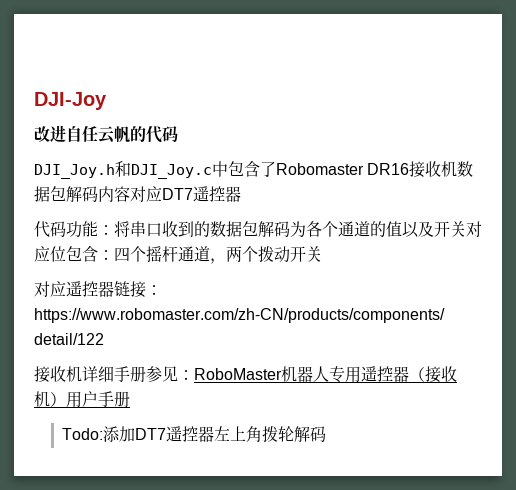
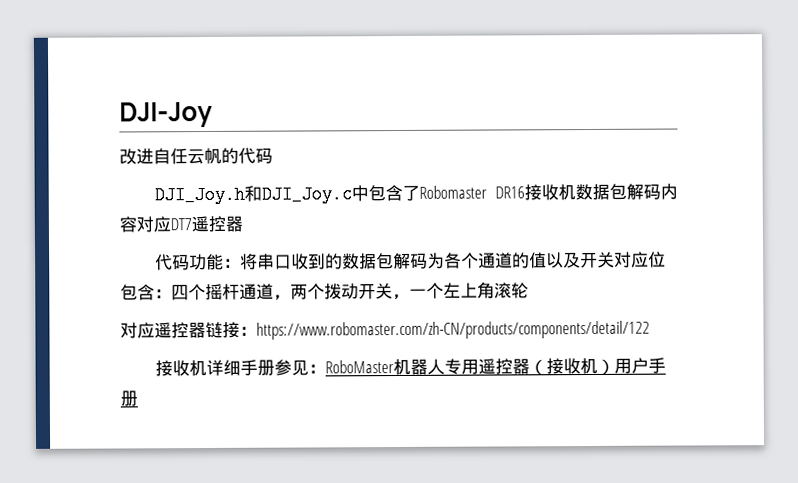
- 代码功能：将串口收到的数据包解码为各个通道的值以及开关对应位包含：四个摇杆通道，两个拨动开关
+ 代码功能：将串口收到的数据包解码为各个通道的值以及开关对应位包含：四个摇杆通道，两个拨动开关，一个左上角滚轮
- Todo:添加DT7遥控器左上角拨轮解码

